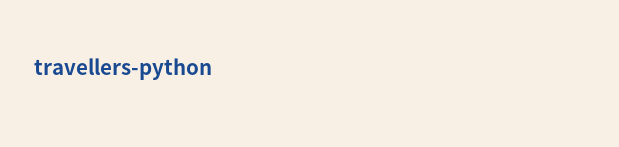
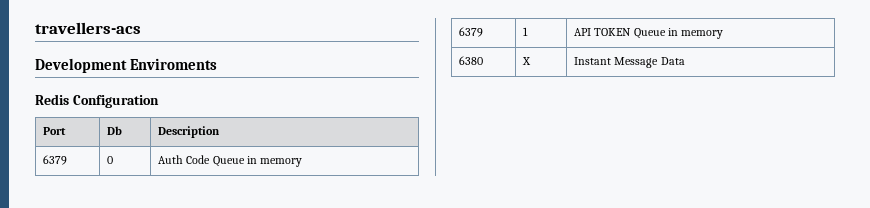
- travellers-python
+ travellers-acs
+ Development Enviroments
+ Redis Configuration
+ Port | Db | Description
+ 6379 | 0 | Auth Code Queue in memory
+ 6379 | 1 | API TOKEN Queue in memory
+ 6380 | X | Instant Message Data

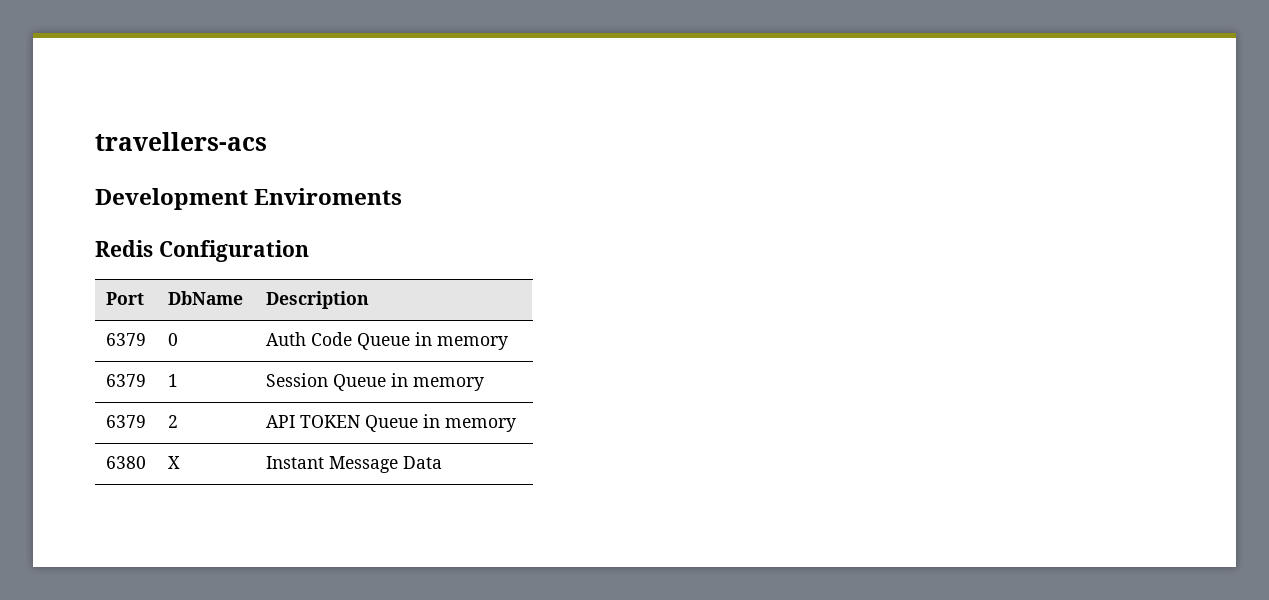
- Port | Db | Description
+ Port | DbName | Description
- 6379 | 1 | API TOKEN Queue in memory
+ 6379 | 1 | Session Queue in memory
+ 6379 | 2 | API TOKEN Queue in memory

